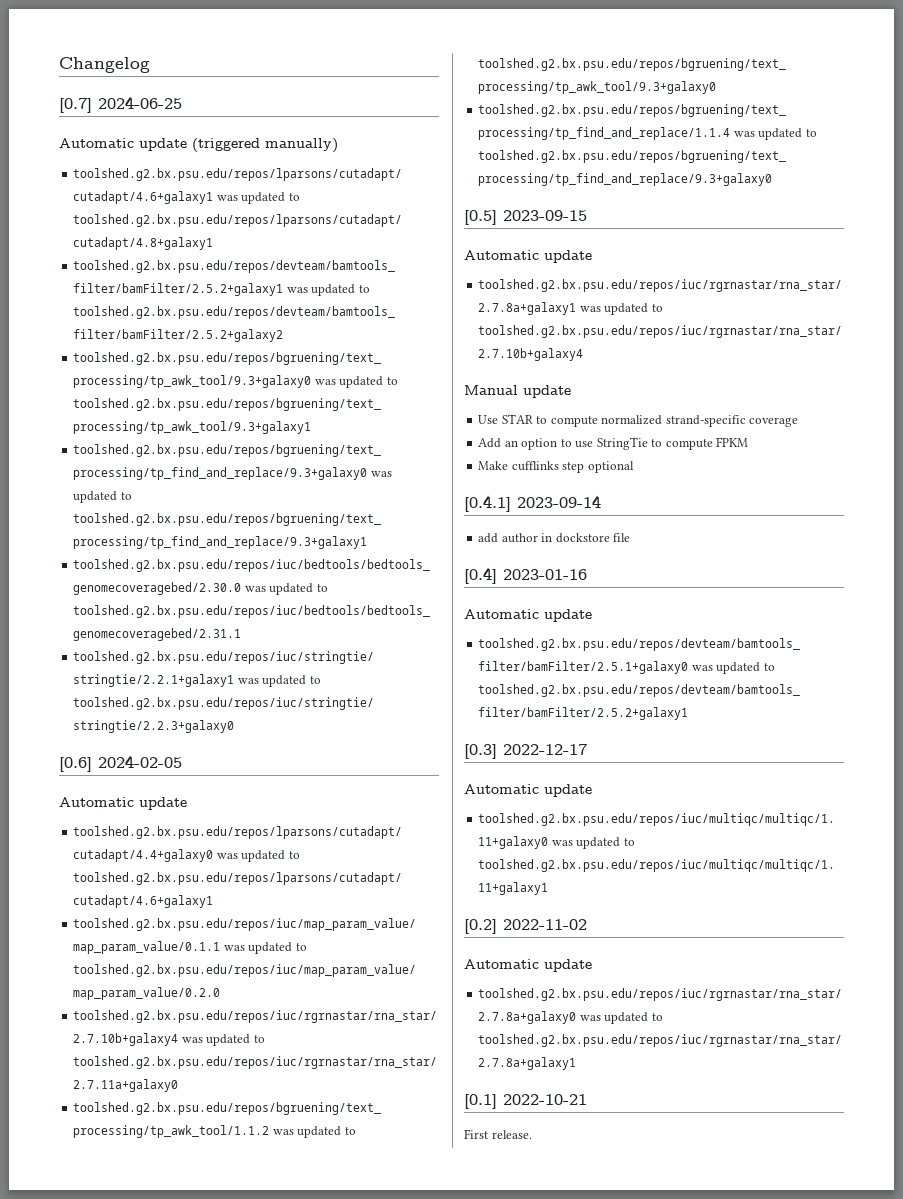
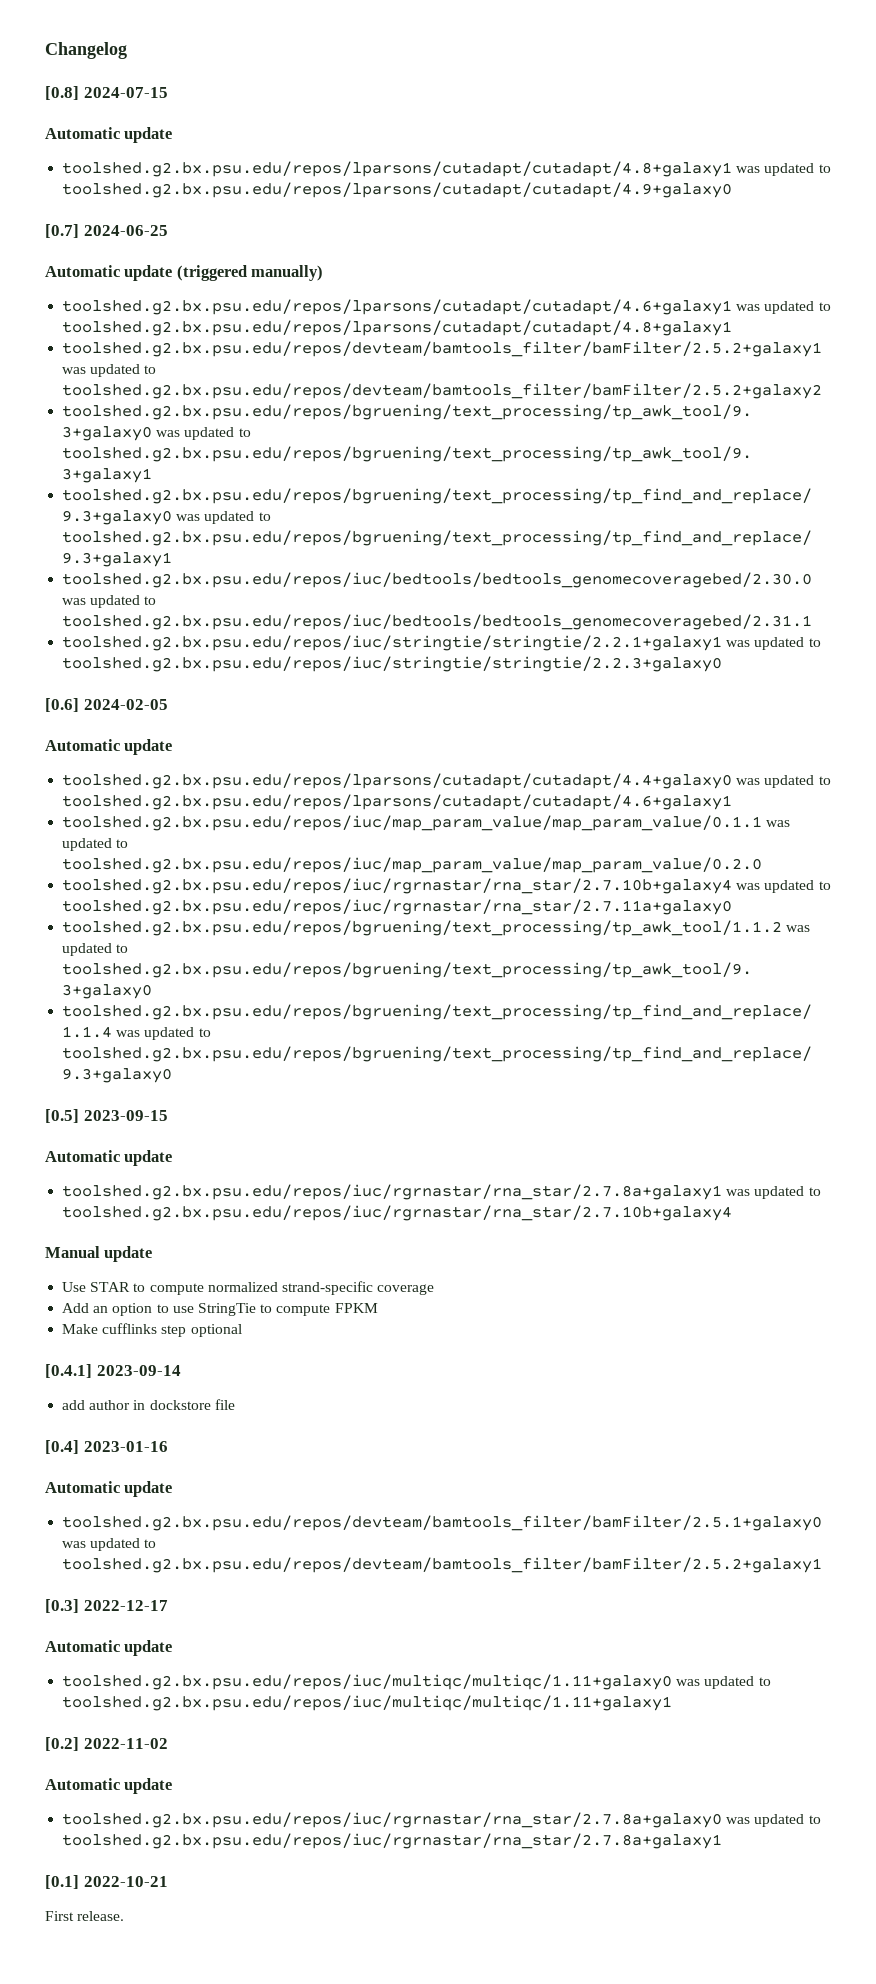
+ [0.8] 2024-07-15
+ Automatic update
+ toolshed.g2.bx.psu.edu/repos/lparsons/cutadapt/cutadapt/4.8+galaxy1 was updated to toolshed.g2.bx.psu.edu/repos/lparsons/cutadapt/cutadapt/4.9+galaxy0

